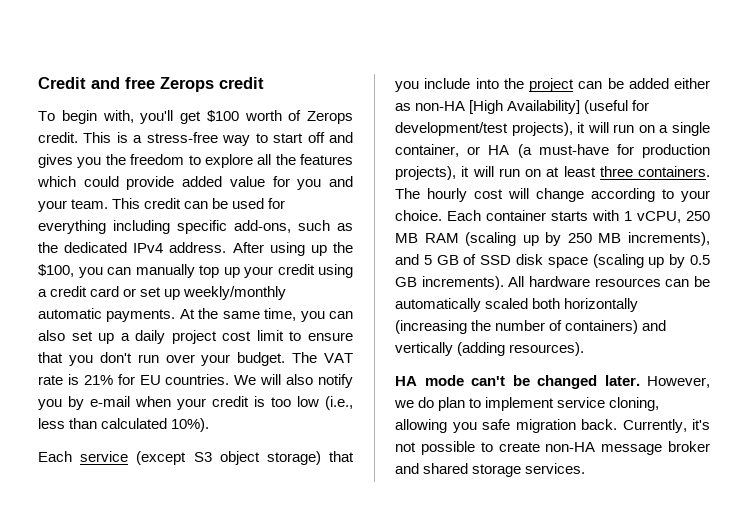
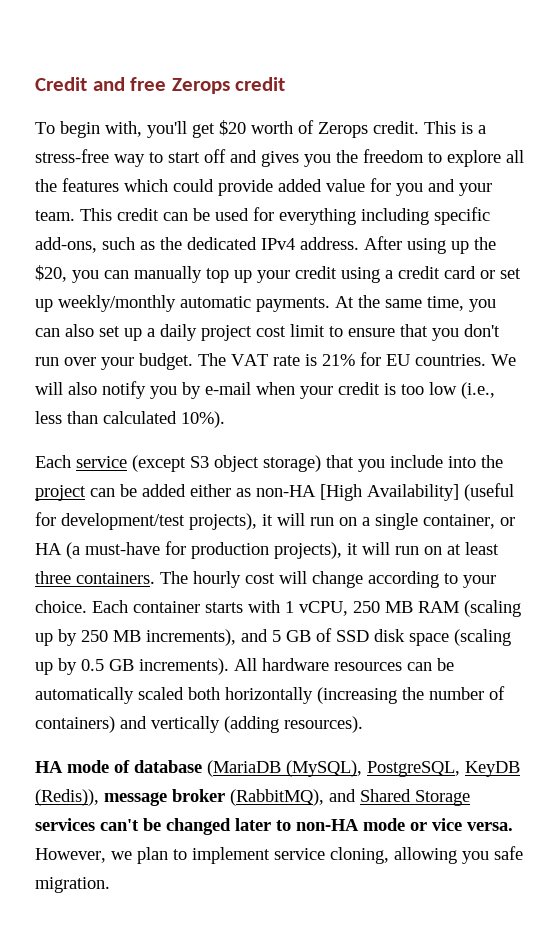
- To begin with, you'll get $100 worth of Zerops credit.
+ To begin with, you'll get $20 worth of Zerops credit.
- After using up the $100, you can manually top up your credit using a credit card or set up weekly/monthly automatic payments.
+ After using up the $20, you can manually top up your credit using a credit card or set up weekly/monthly automatic payments.
- HA mode can't be changed later.
+ HA mode of database (MariaDB (MySQL), PostgreSQL, KeyDB (Redis)), message broker (RabbitMQ), and Shared Storage services can't be changed later to non-HA mode or vice versa.
- However, we do plan to implement service cloning, allowing you safe migration back. Currently, it's not possible to create non-HA message broker and shared storage services.
+ However, we plan to implement service cloning, allowing you safe migration.

